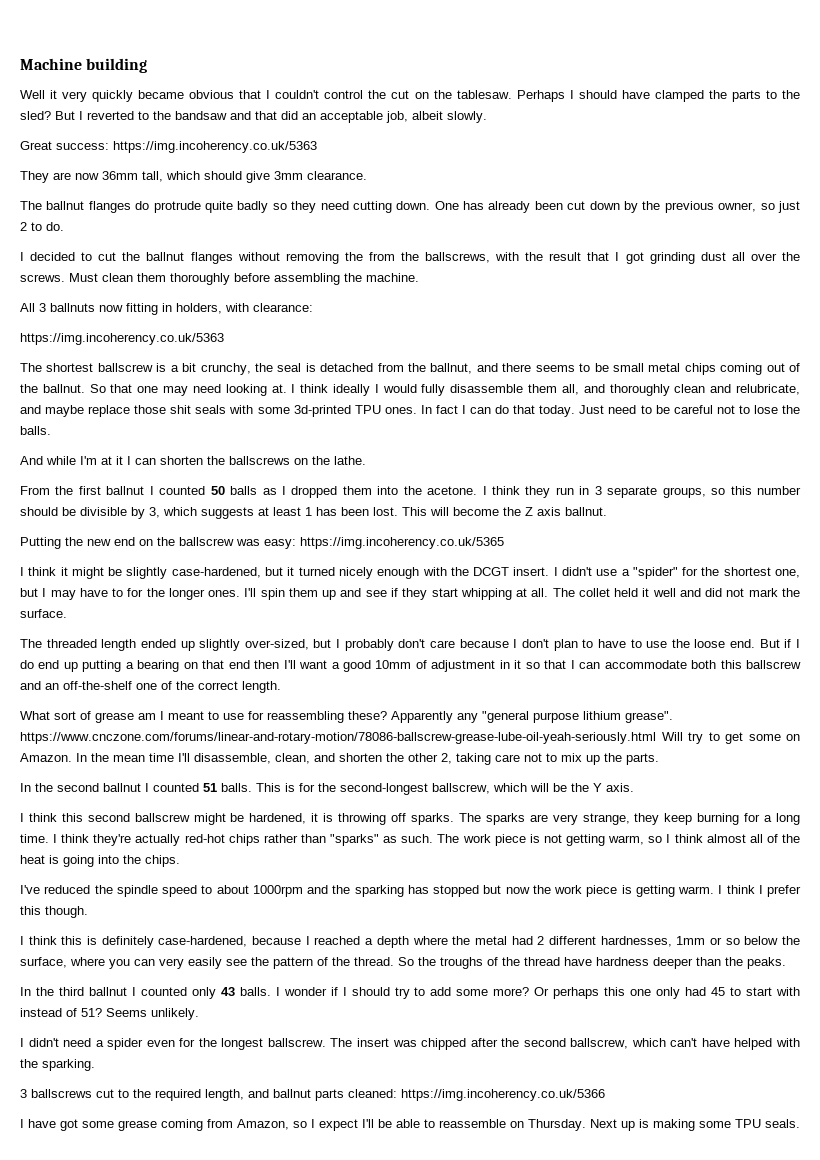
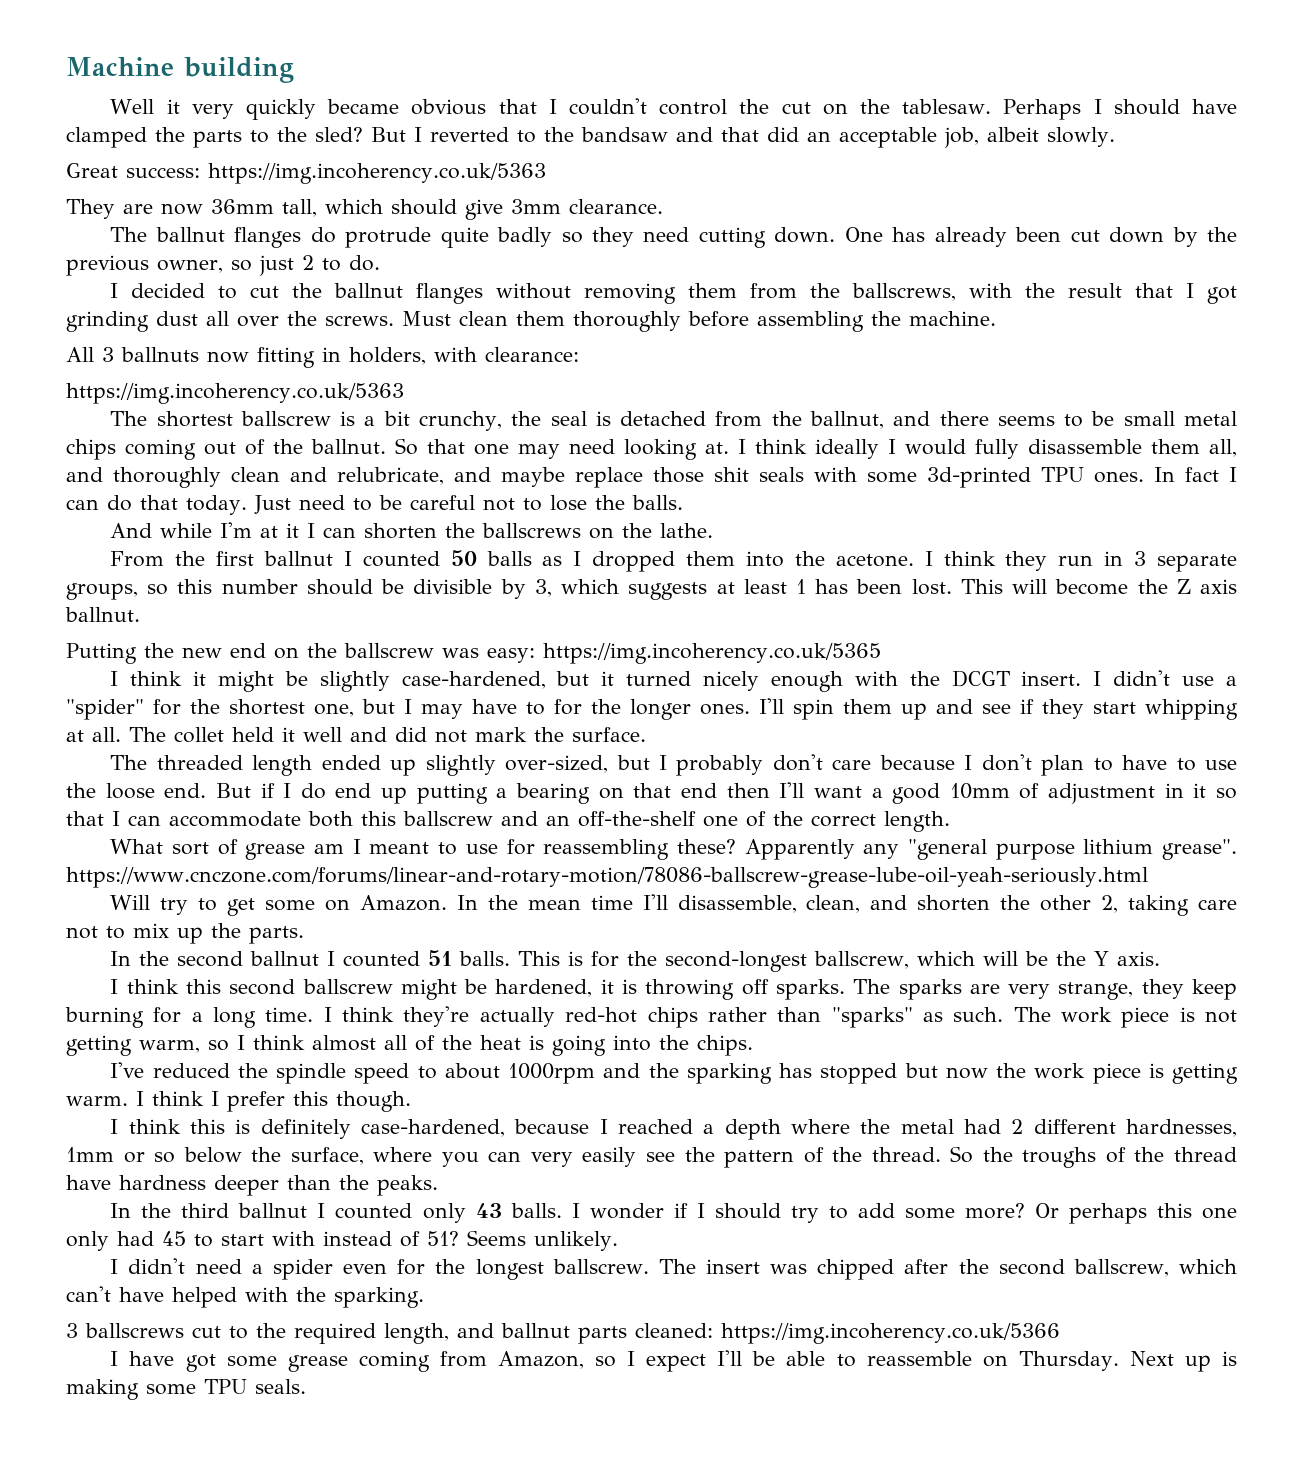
- I decided to cut the ballnut flanges without removing the from the ballscrews, with the result that I got grinding dust all over the screws.
+ I decided to cut the ballnut flanges without removing them from the ballscrews, with the result that I got grinding dust all over the screws.
- Apparently any "general purpose lithium grease". https://www.cnczone.com/forums/linear-and-rotary-motion/78086-ballscrew-grease-lube-oil-yeah-seriously.html Will try to get some on Amazon.
+ Apparently any "general purpose lithium grease". https://www.cnczone.com/forums/linear-and-rotary-motion/78086-ballscrew-grease-lube-oil-yeah-seriously.html
+ Will try to get some on Amazon.

